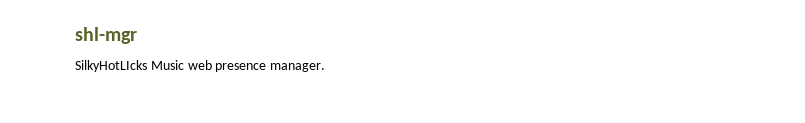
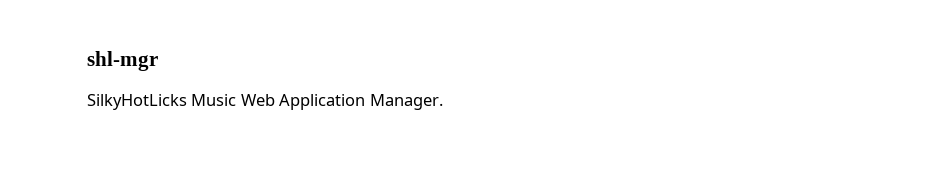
- SilkyHotLIcks Music web presence manager.
+ SilkyHotLicks Music Web Application Manager.

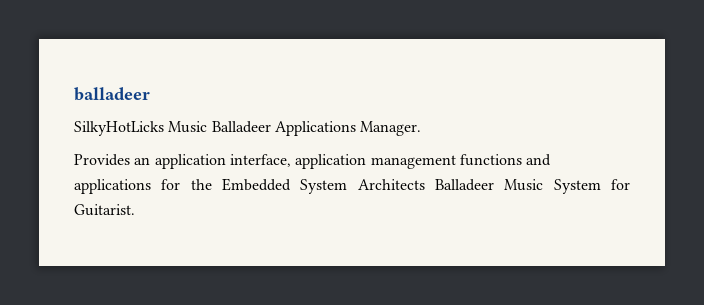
- shl-mgr
+ balladeer
- SilkyHotLicks Music Web Application Manager.
+ SilkyHotLicks Music Balladeer Applications Manager.
+ Provides an application interface, application management functions and applications for the Embedded System Architects Balladeer Music System for Guitarist.

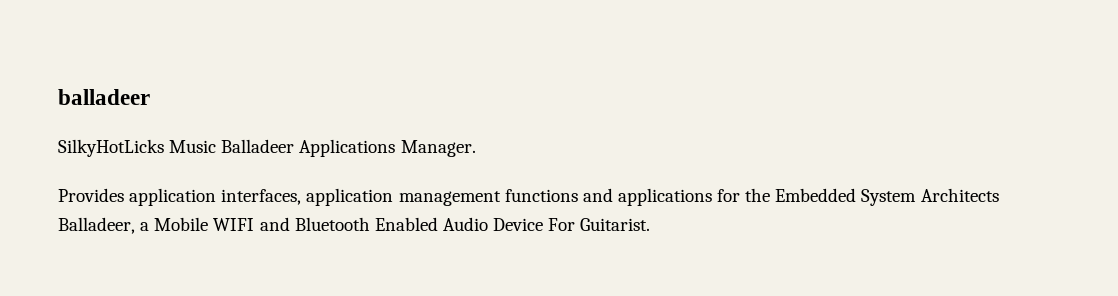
- Provides an application interface, application management functions and applications for the Embedded System Architects Balladeer Music System for Guitarist.
+ Provides application interfaces, application management functions and applications for the Embedded System Architects Balladeer, a Mobile WIFI and Bluetooth Enabled Audio Device For Guitarist.

